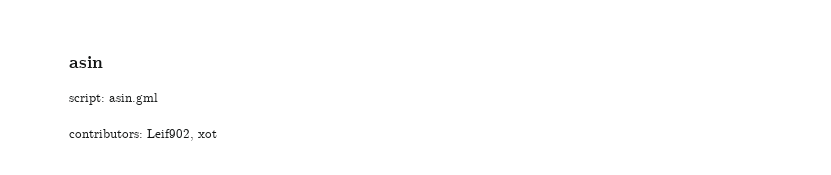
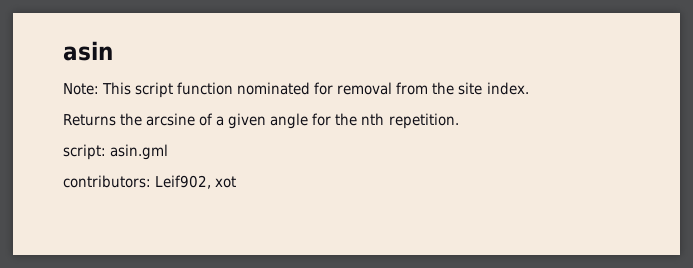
+ Note: This script function nominated for removal from the site index.
+ Returns the arcsine of a given angle for the nth repetition.

